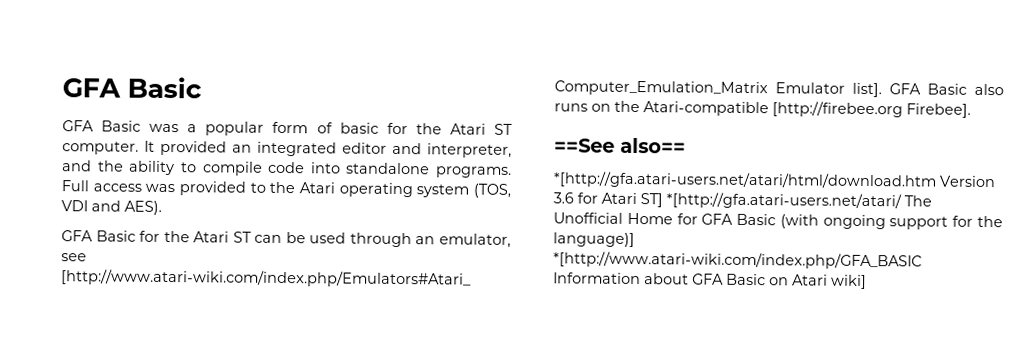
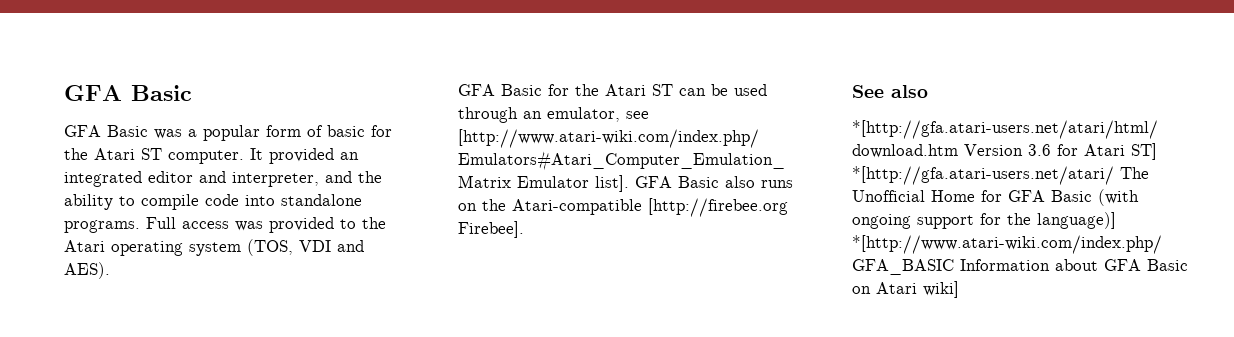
- ==See also==
+ See also

